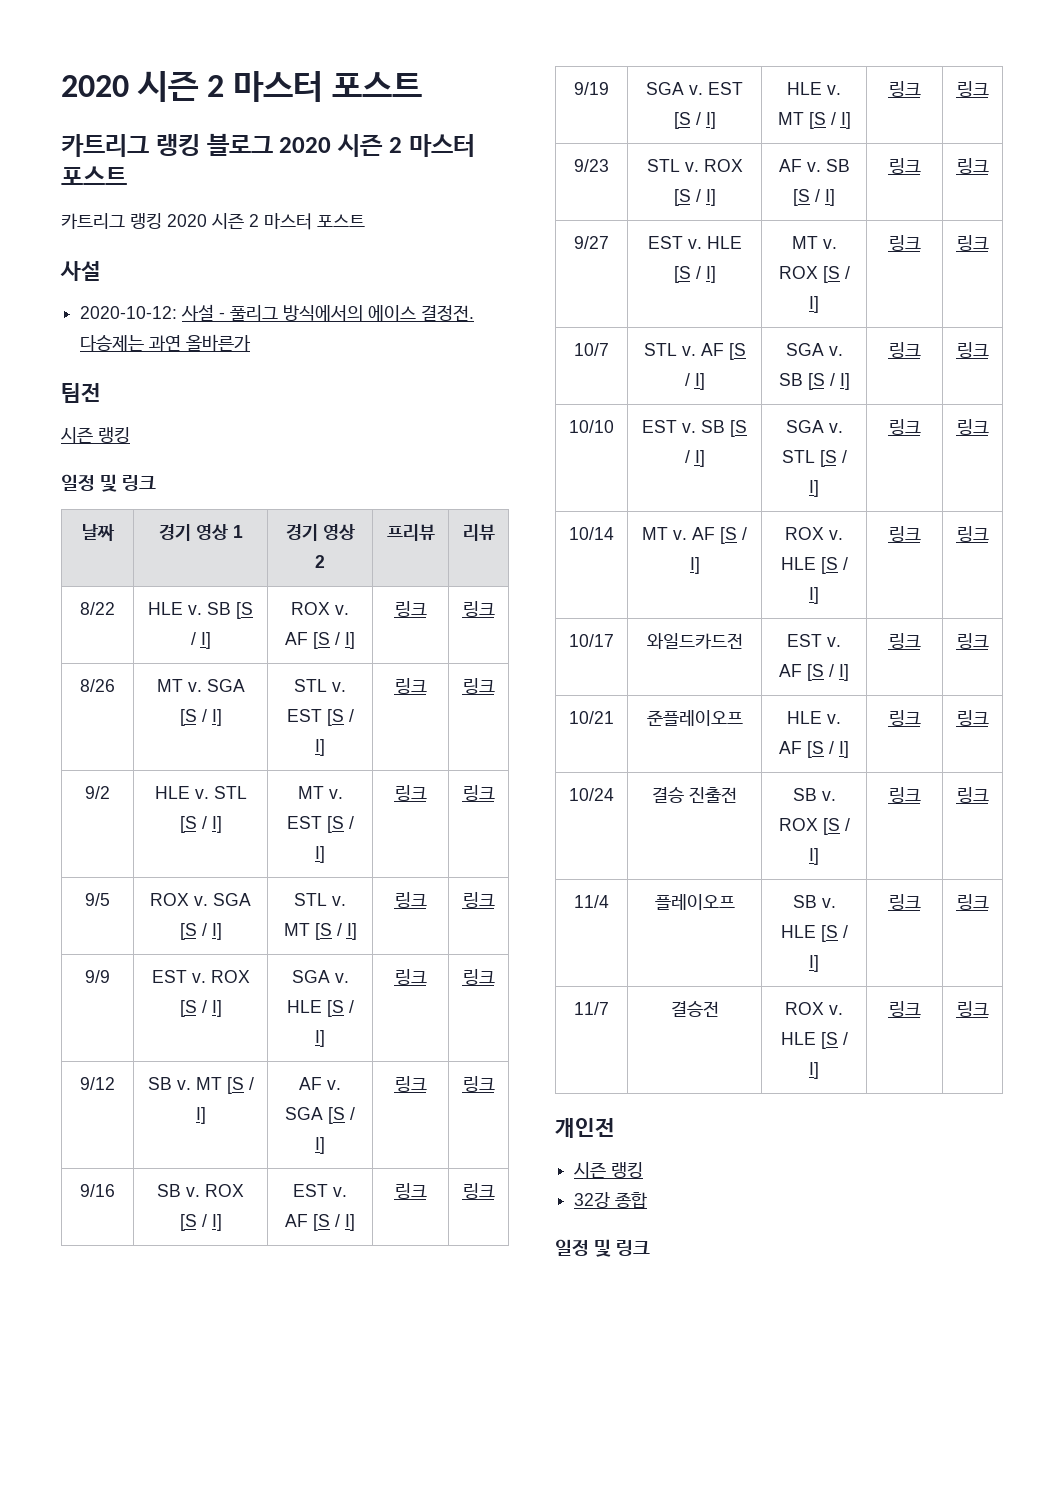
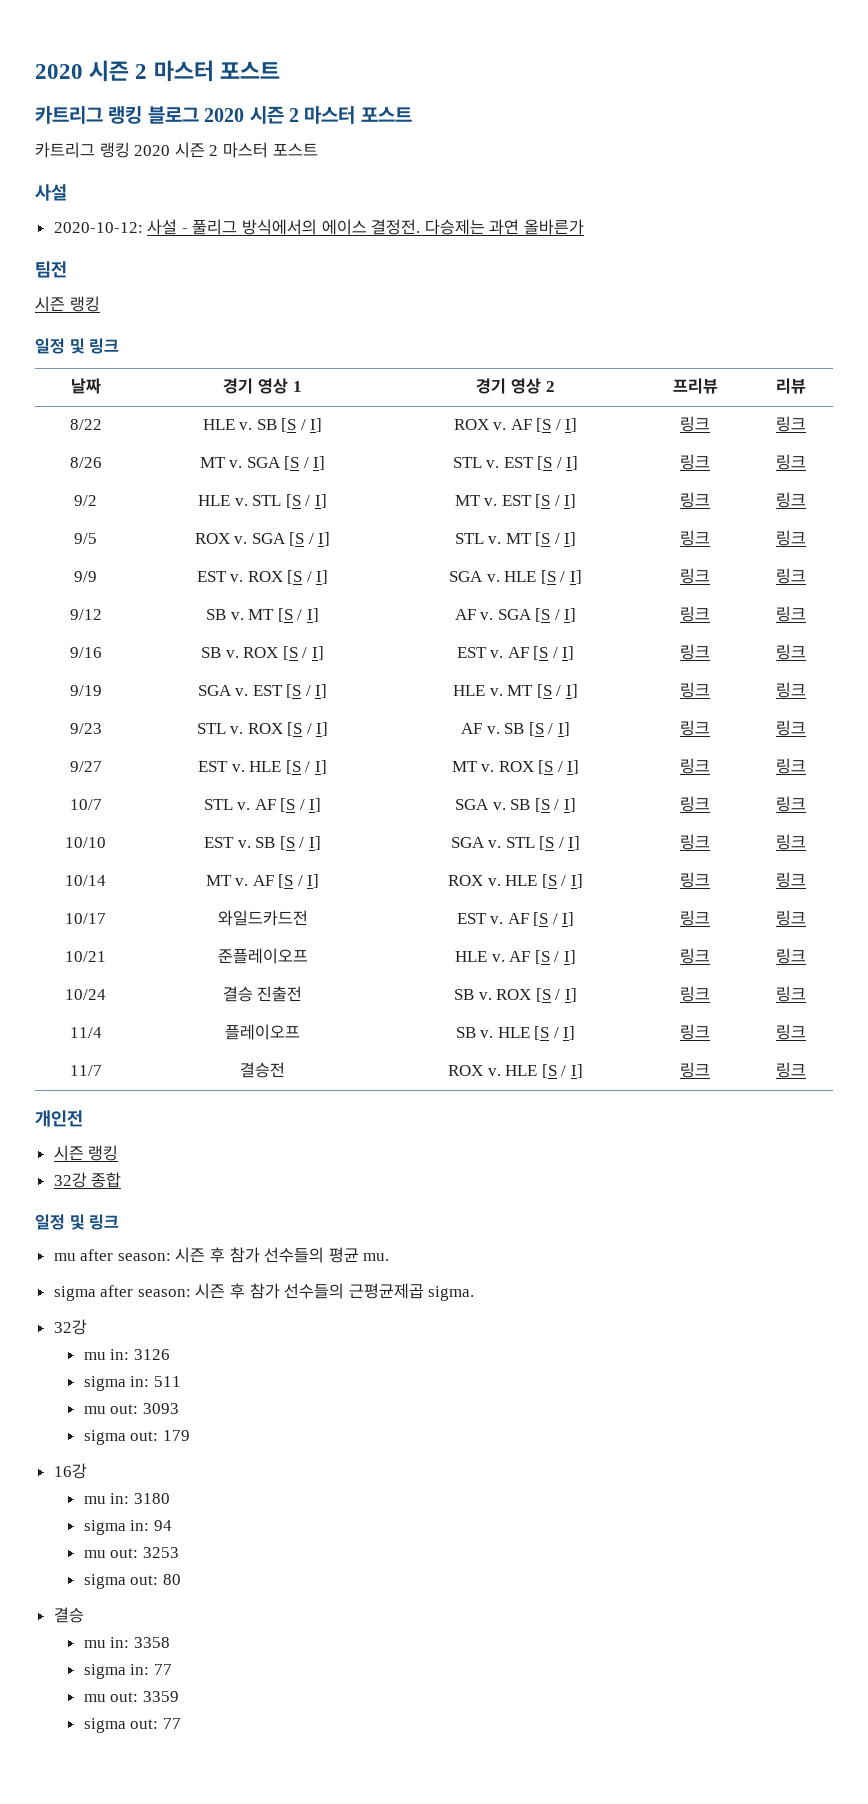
+ mu after season: 시즌 후 참가 선수들의 평균 mu.
+ sigma after season: 시즌 후 참가 선수들의 근평균제곱 sigma.
+ 32강
+ mu in: 3126
+ sigma in: 511
+ mu out: 3093
+ sigma out: 179
+ 16강
+ mu in: 3180
+ sigma in: 94
+ mu out: 3253
+ sigma out: 80
+ 결승
+ mu in: 3358
+ sigma in: 77
+ mu out: 3359
+ sigma out: 77

